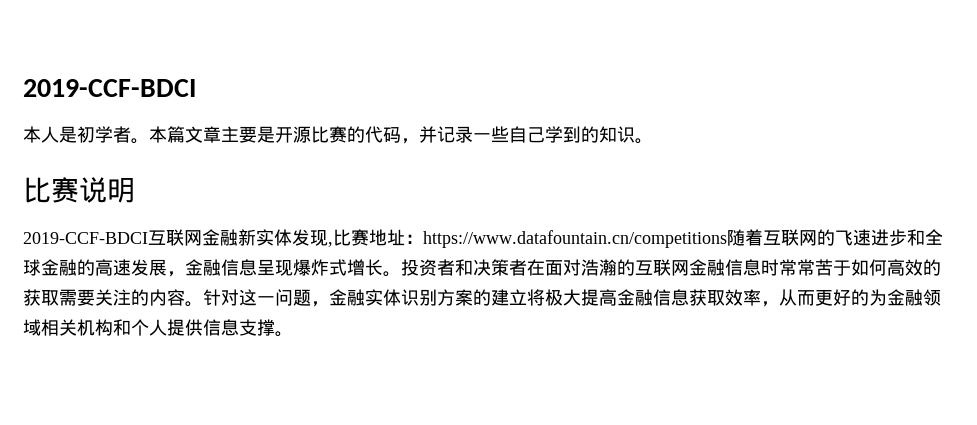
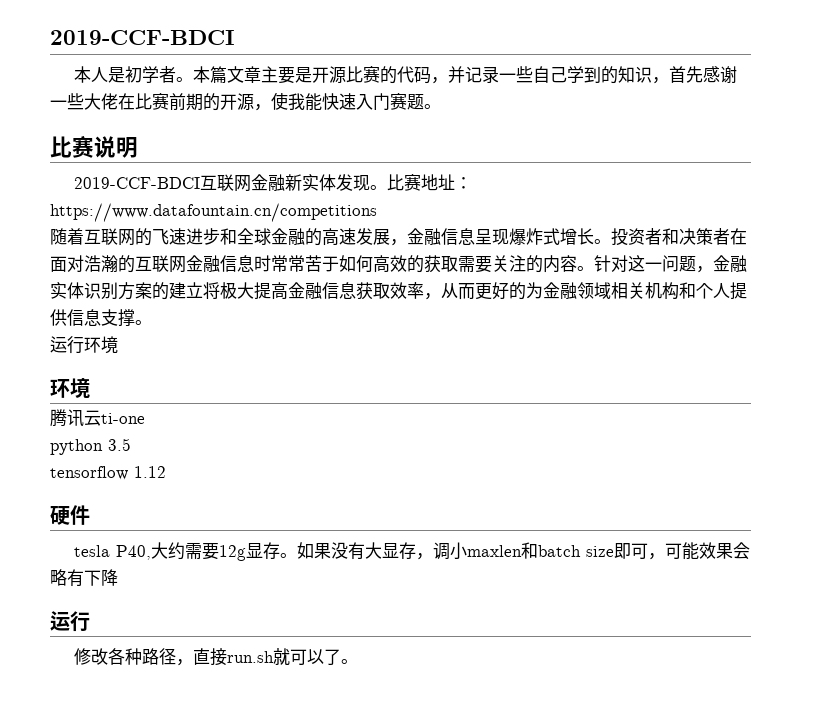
- 本篇文章主要是开源比赛的代码，并记录一些自己学到的知识。
+ 本篇文章主要是开源比赛的代码，并记录一些自己学到的知识，首先感谢一些大佬在比赛前期的开源，使我能快速入门赛题。
- 2019-CCF-BDCI互联网金融新实体发现,比赛地址：https://www.datafountain.cn/competitions随着互联网的飞速进步和全球金融的高速发展，金融信息呈现爆炸式增长。
+ 2019-CCF-BDCI互联网金融新实体发现。比赛地址：https://www.datafountain.cn/competitions
+ 随着互联网的飞速进步和全球金融的高速发展，金融信息呈现爆炸式增长。
+ 运行环境
+ 环境
+ 腾讯云ti-one
+ python 3.5
+ tensorflow 1.12
+ 硬件
+ tesla P40,大约需要12g显存。如果没有大显存，调小maxlen和batch size即可，可能效果会略有下降
+ 运行
+ 修改各种路径，直接run.sh就可以了。

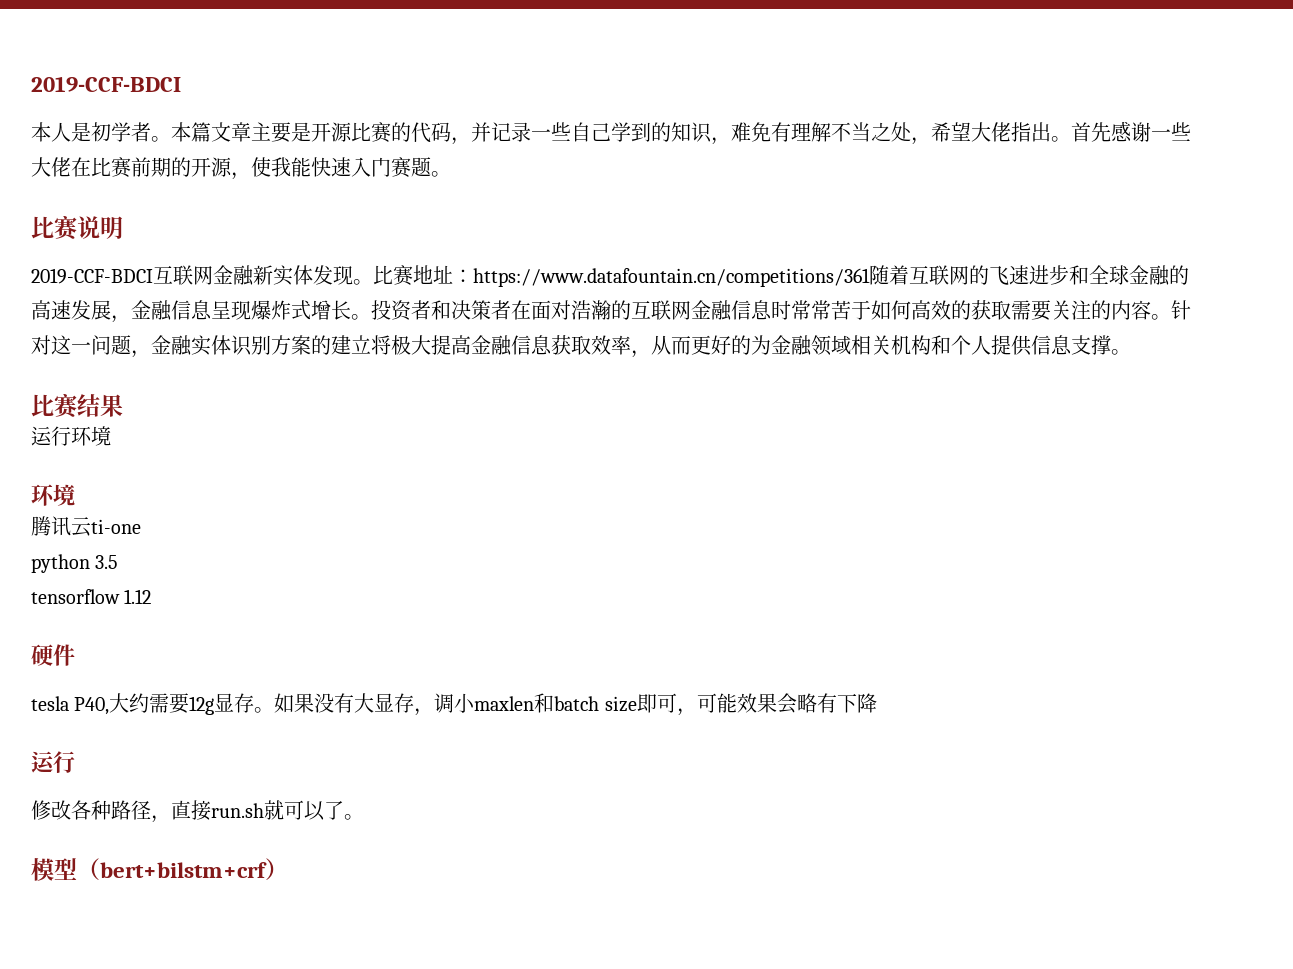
- 本篇文章主要是开源比赛的代码，并记录一些自己学到的知识，首先感谢一些大佬在比赛前期的开源，使我能快速入门赛题。
+ 本篇文章主要是开源比赛的代码，并记录一些自己学到的知识，难免有理解不当之处，希望大佬指出。首先感谢一些大佬在比赛前期的开源，使我能快速入门赛题。
- 比赛地址：https://www.datafountain.cn/competitions
- 随着互联网的飞速进步和全球金融的高速发展，金融信息呈现爆炸式增长。
+ 比赛地址：https://www.datafountain.cn/competitions/361随着互联网的飞速进步和全球金融的高速发展，金融信息呈现爆炸式增长。
+ 比赛结果
+ 模型（bert+bilstm+crf）

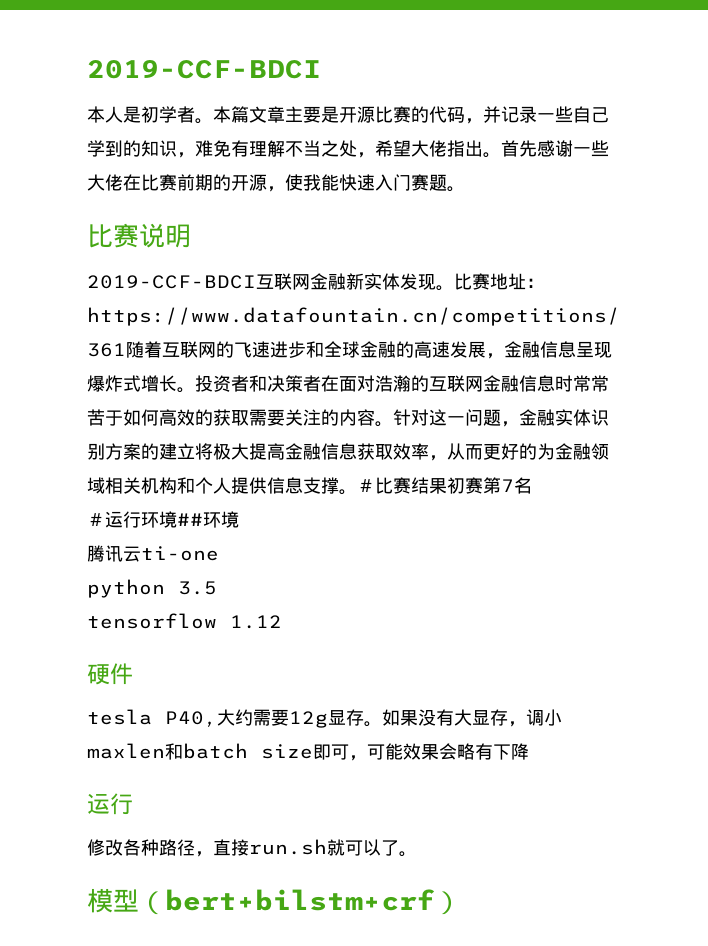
- 针对这一问题，金融实体识别方案的建立将极大提高金融信息获取效率，从而更好的为金融领域相关机构和个人提供信息支撑。
- 比赛结果
- 运行环境
- 环境
+ 针对这一问题，金融实体识别方案的建立将极大提高金融信息获取效率，从而更好的为金融领域相关机构和个人提供信息支撑。＃比赛结果初赛第7名
+ ＃运行环境##环境

